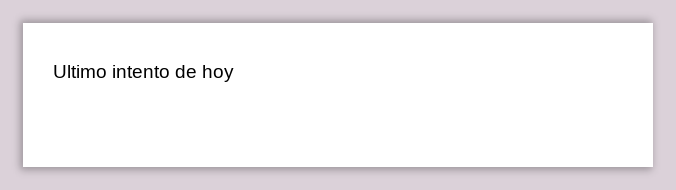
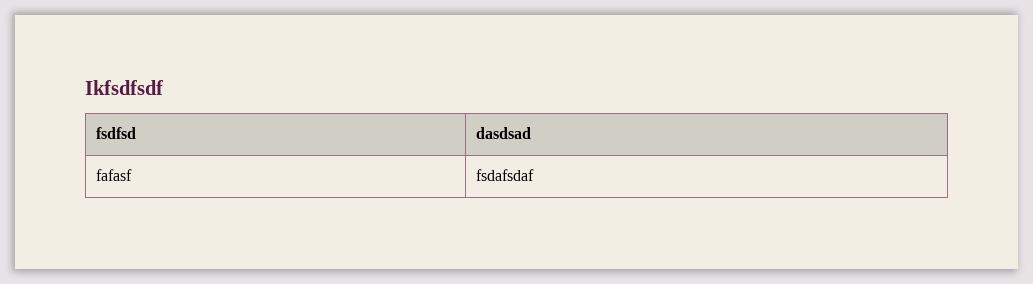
- Ultimo intento de hoy
+ Ikfsdfsdf
+ fsdfsd | dasdsad
+ fafasf | fsdafsdaf

